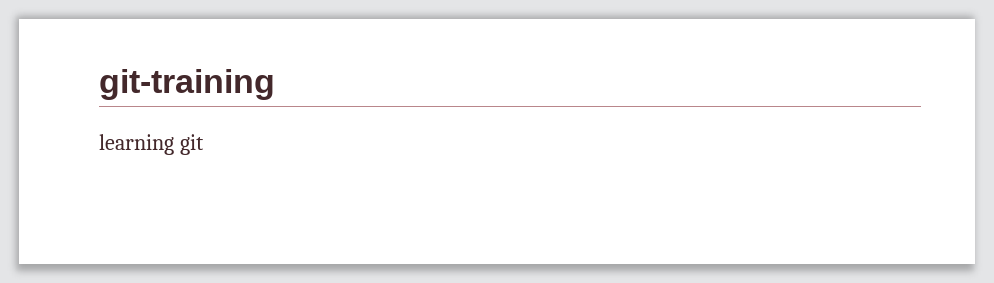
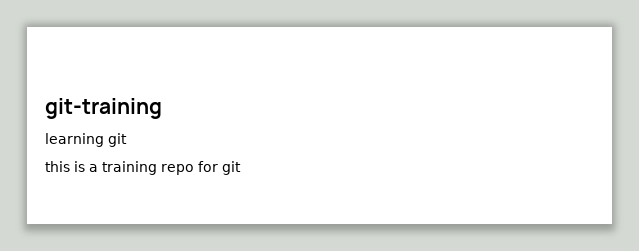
+ this is a training repo for git

